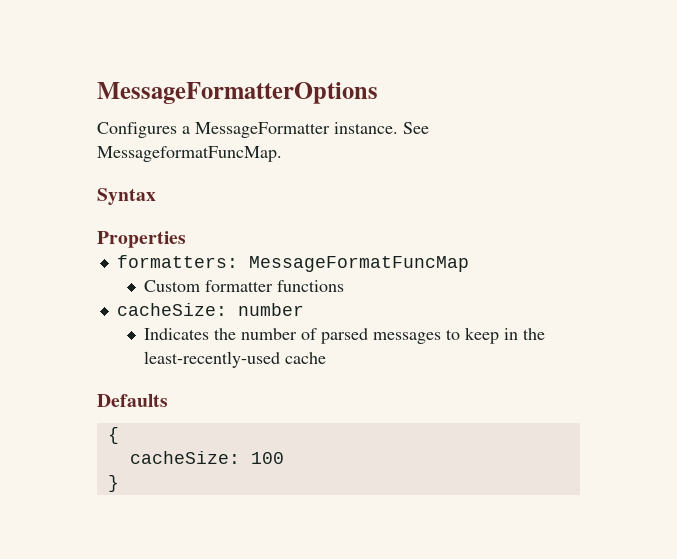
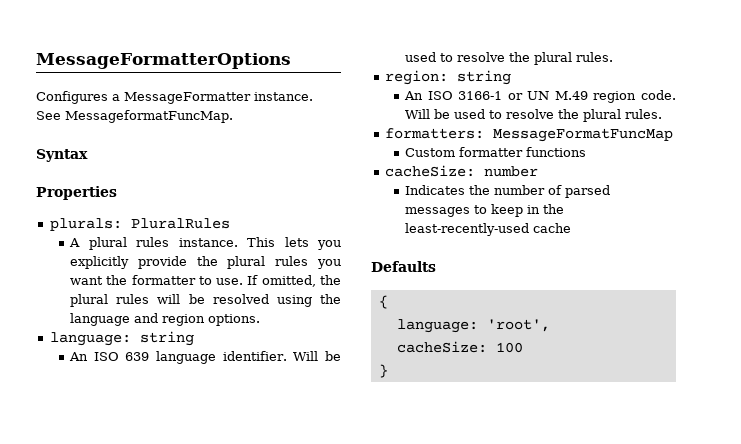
+ plurals: PluralRules
+ A plural rules instance. This lets you explicitly provide the plural rules you want the formatter to use. If omitted, the plural rules will be resolved using the language and region options.
+ language: string
+ An ISO 639 language identifier. Will be used to resolve the plural rules.
+ region: string
+ An ISO 3166-1 or UN M.49 region code. Will be used to resolve the plural rules.
+ language: 'root',

